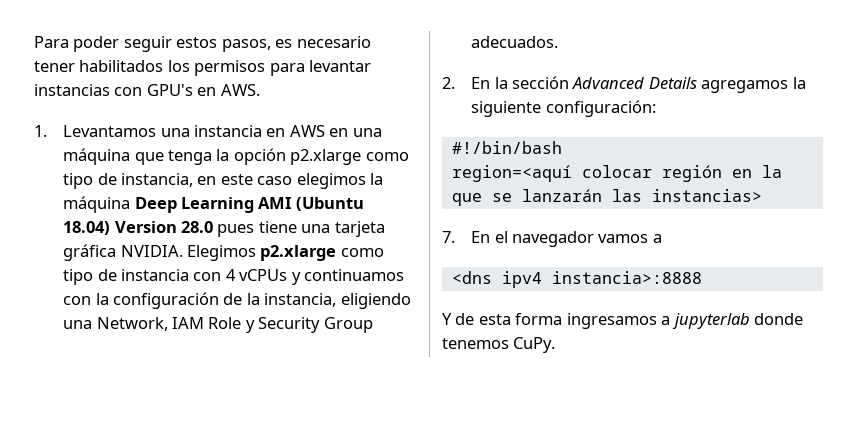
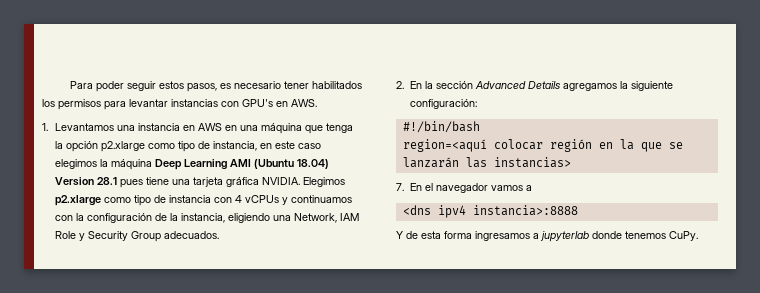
- 1. Levantamos una instancia en AWS en una máquina que tenga la opción p2.xlarge como tipo de instancia, en este caso elegimos la máquina Deep Learning AMI (Ubuntu 18.04) Version 28.0 pues tiene una tarjeta gráfica NVIDIA.
+ 1. Levantamos una instancia en AWS en una máquina que tenga la opción p2.xlarge como tipo de instancia, en este caso elegimos la máquina Deep Learning AMI (Ubuntu 18.04) Version 28.1 pues tiene una tarjeta gráfica NVIDIA.

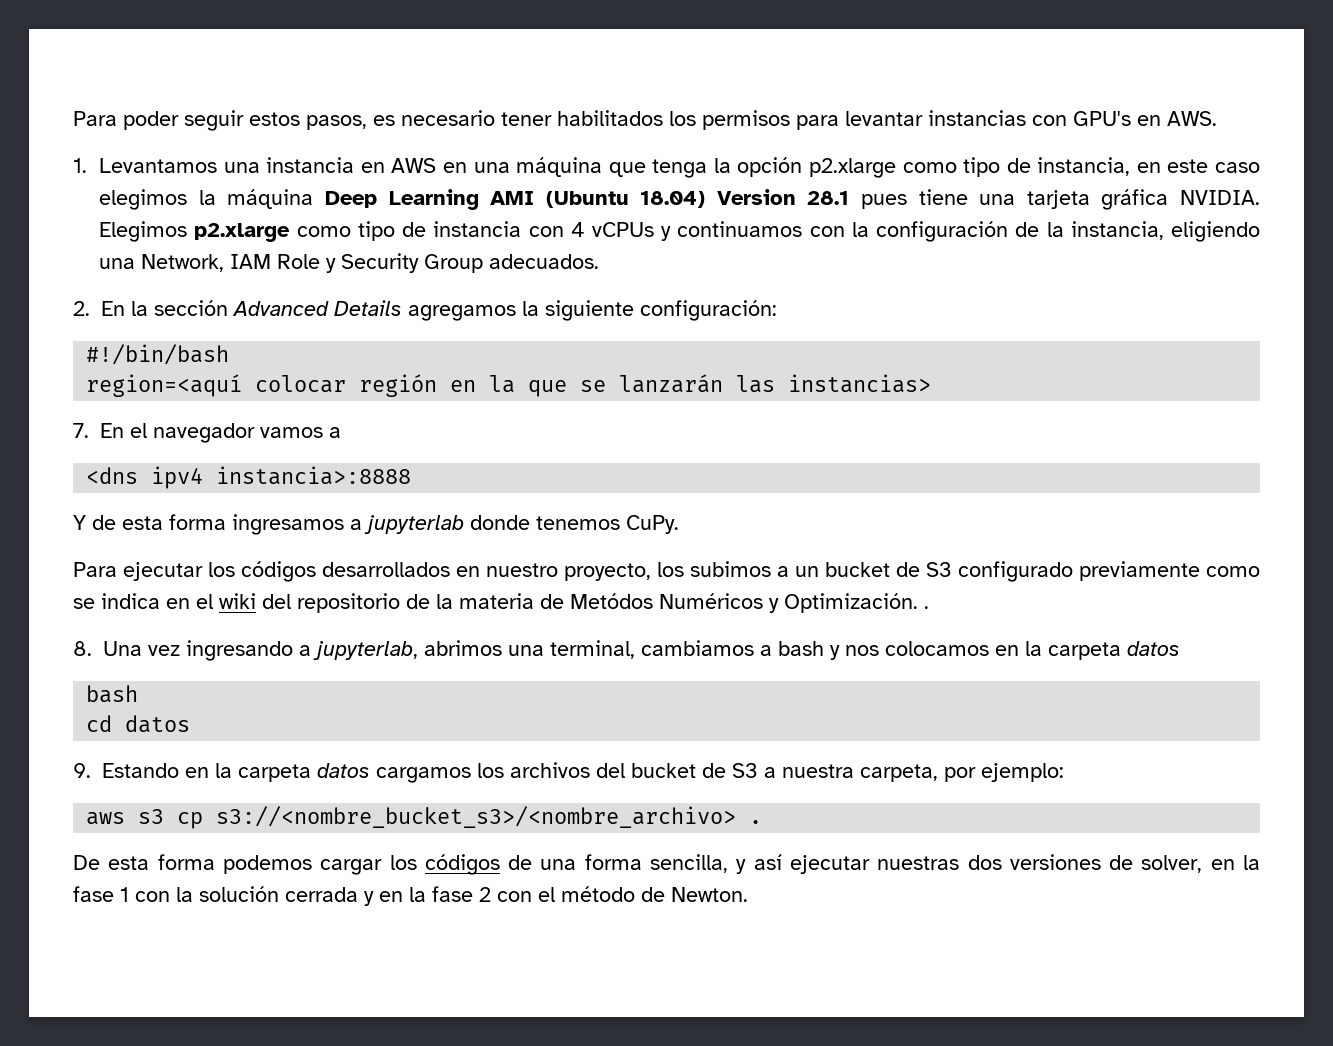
+ Para ejecutar los códigos desarrollados en nuestro proyecto, los subimos a un bucket de S3 configurado previamente como se indica en el wiki del repositorio de la materia de Metódos Numéricos y Optimización. .
+ 8. Una vez ingresando a jupyterlab, abrimos una terminal, cambiamos a bash y nos colocamos en la carpeta datos
+ bash
+ cd datos
+ 9. Estando en la carpeta datos cargamos los archivos del bucket de S3 a nuestra carpeta, por ejemplo:
+ aws s3 cp s3://<nombre_bucket_s3>/<nombre_archivo> .
+ De esta forma podemos cargar los códigos de una forma sencilla, y así ejecutar nuestras dos versiones de solver, en la fase 1 con la solución cerrada y en la fase 2 con el método de Newton.

